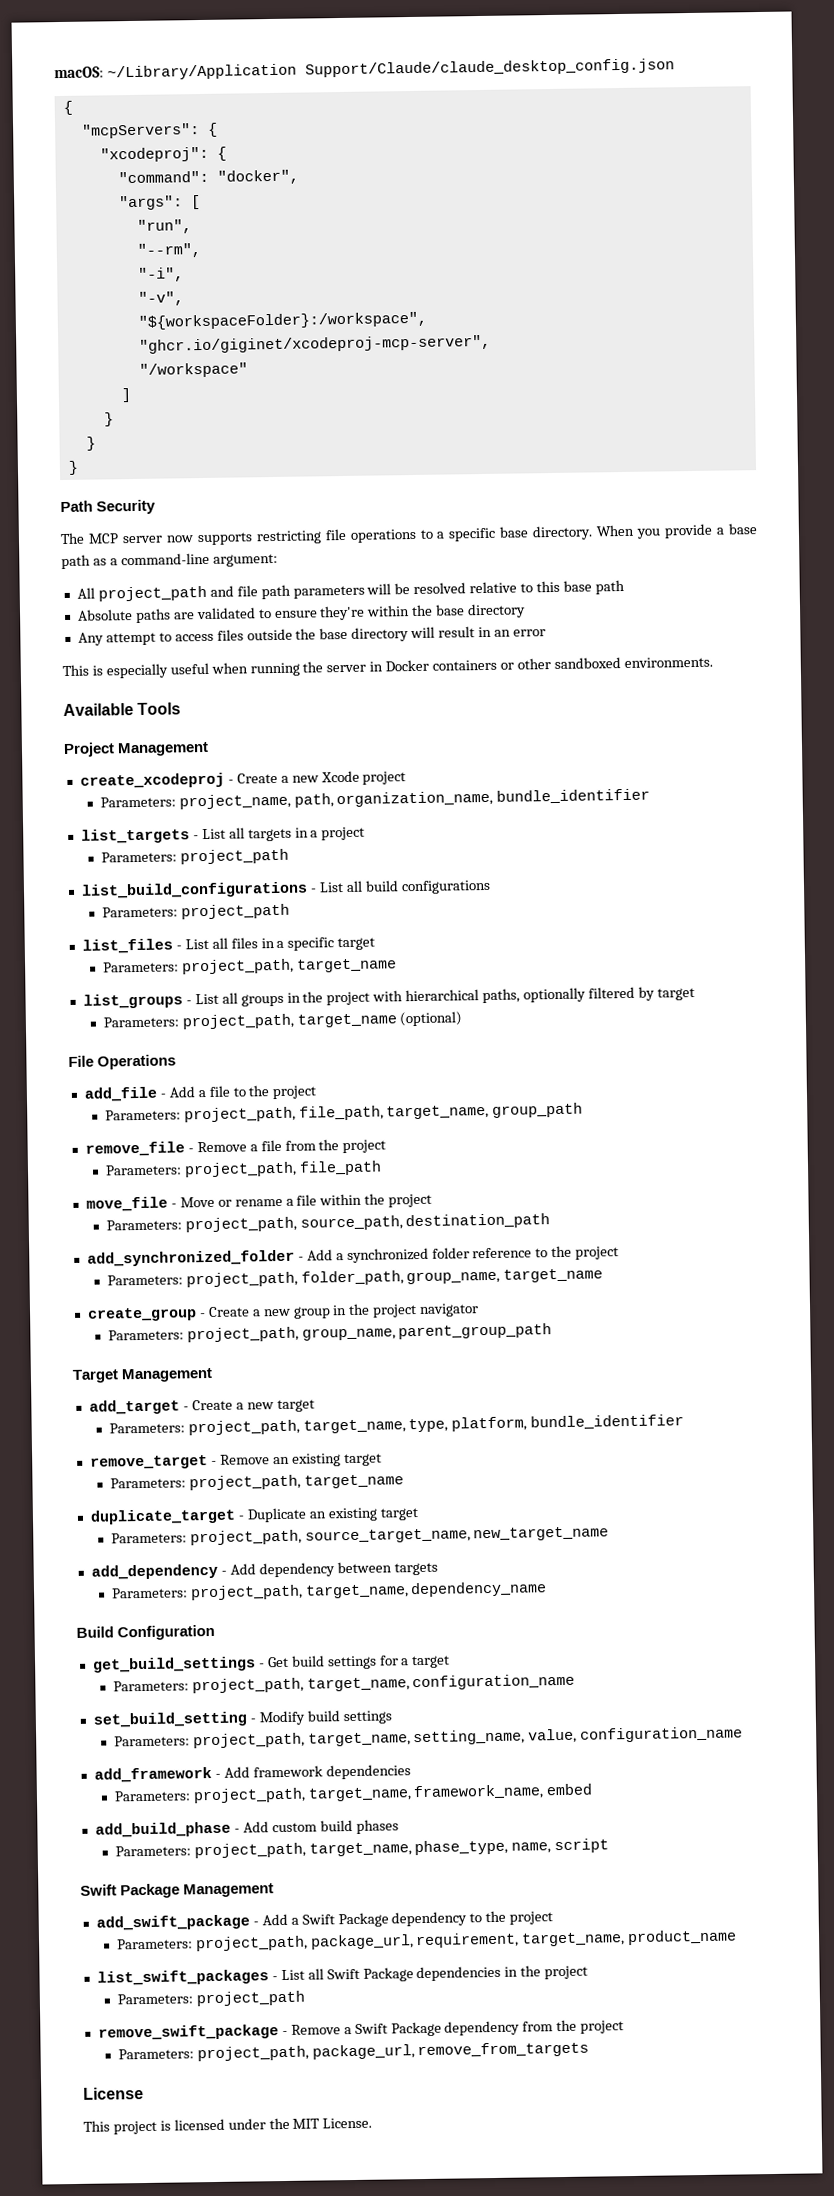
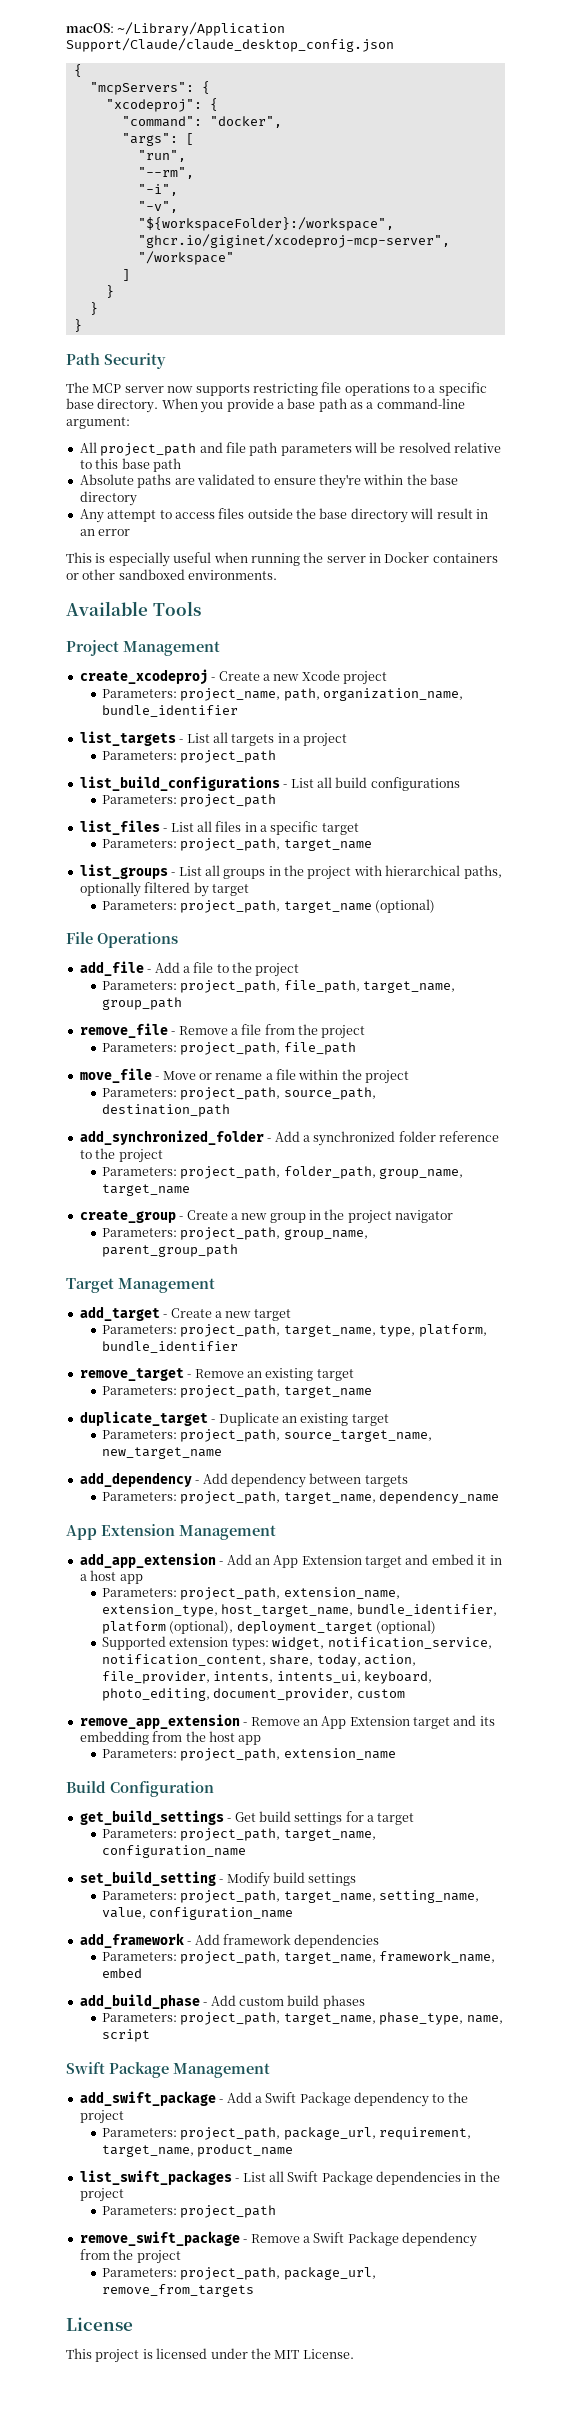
+ App Extension Management
+ add_app_extension - Add an App Extension target and embed it in a host app
+ Parameters: project_path, extension_name, extension_type, host_target_name, bundle_identifier, platform (optional), deployment_target (optional)
+ Supported extension types: widget, notification_service, notification_content, share, today, action, file_provider, intents, intents_ui, keyboard, photo_editing, document_provider, custom
+ remove_app_extension - Remove an App Extension target and its embedding from the host app
+ Parameters: project_path, extension_name

